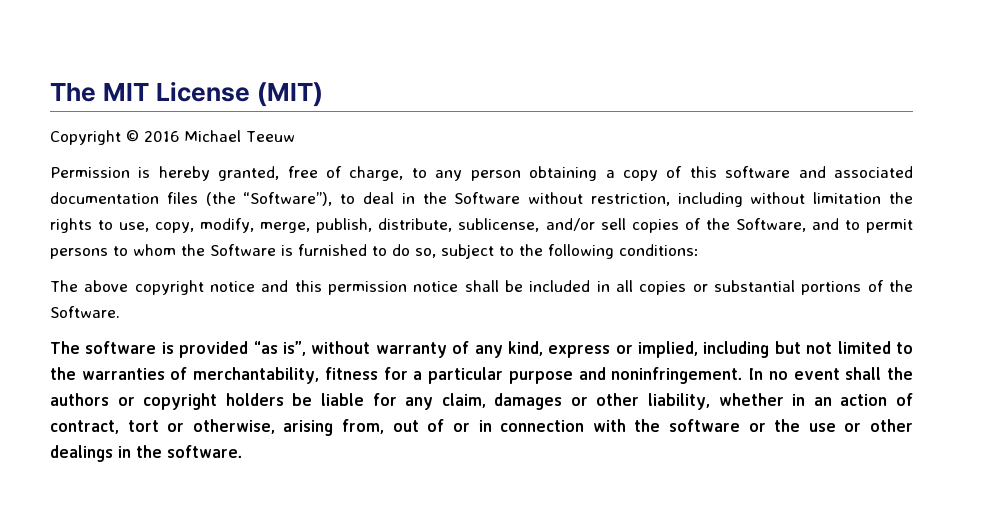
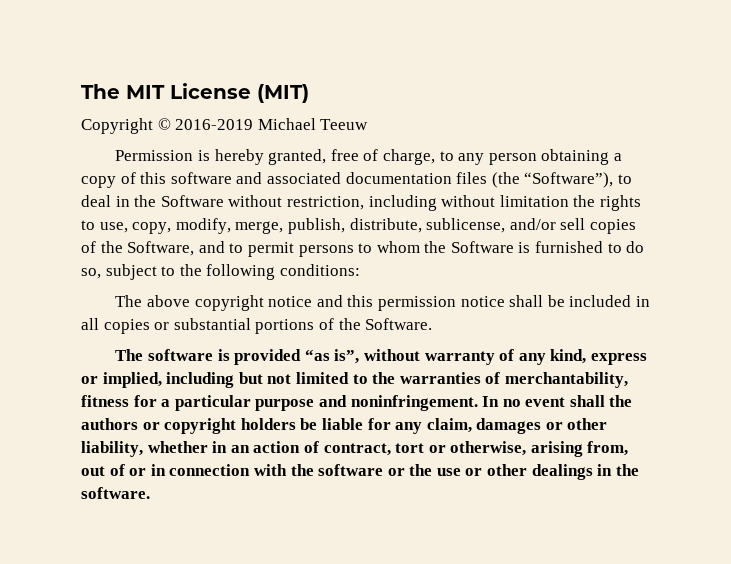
- Copyright © 2016 Michael Teeuw
+ Copyright © 2016-2019 Michael Teeuw

